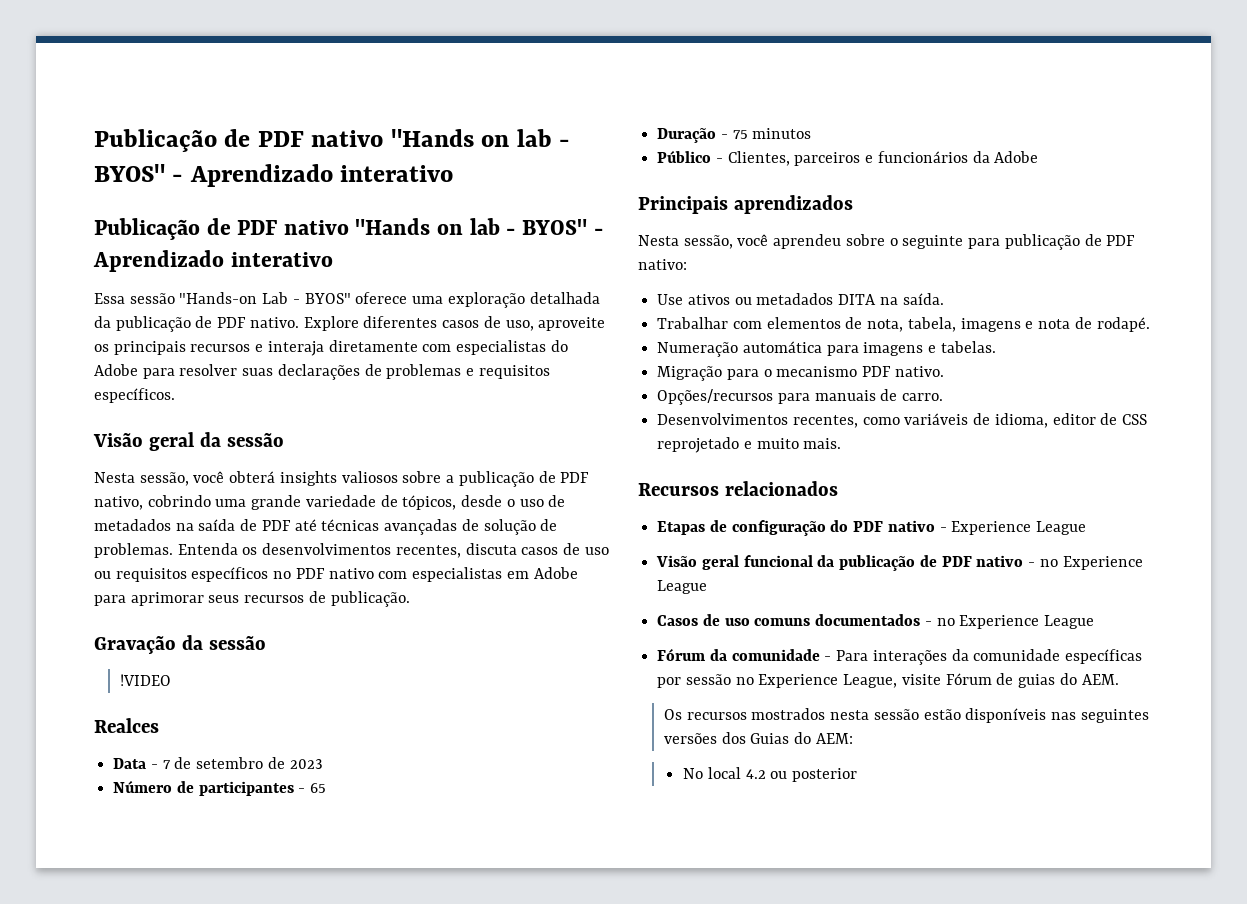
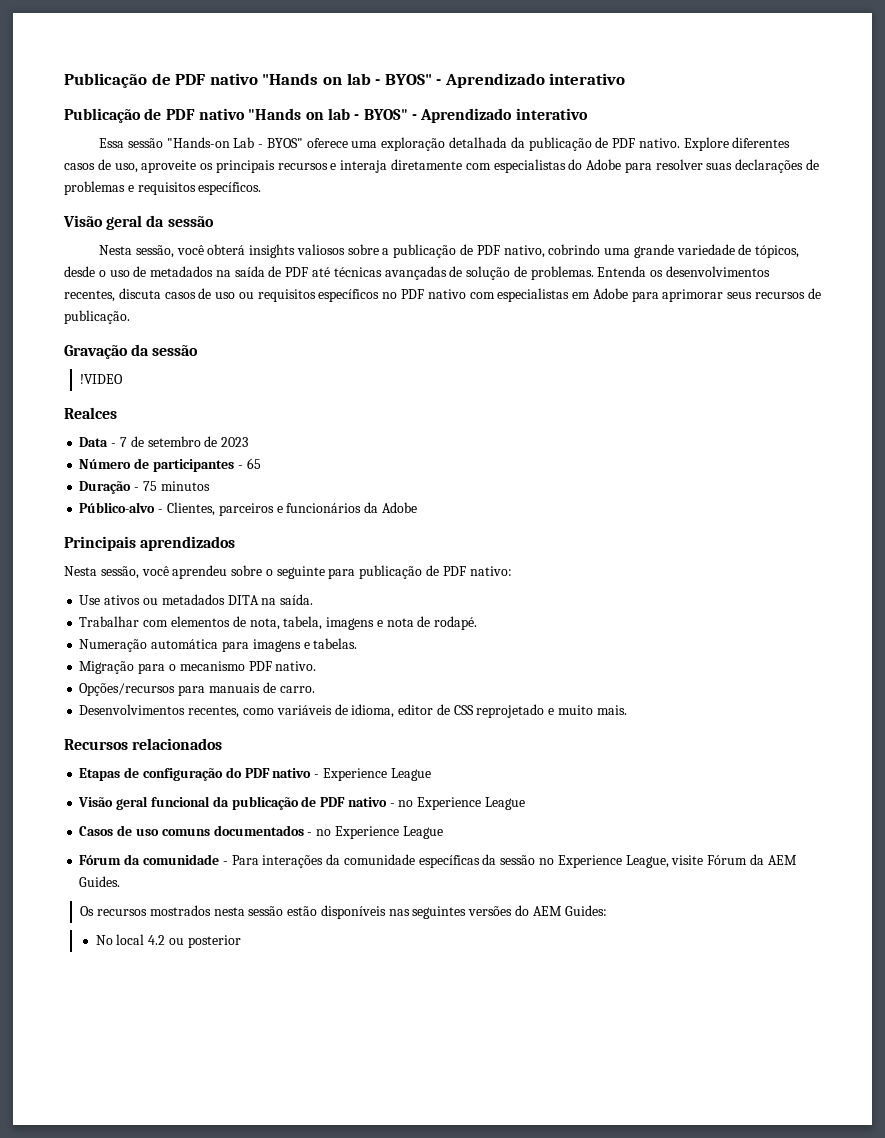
- Público - Clientes, parceiros e funcionários da Adobe
+ Público-alvo - Clientes, parceiros e funcionários da Adobe
- Fórum da comunidade - Para interações da comunidade específicas por sessão no Experience League, visite Fórum de guias do AEM.
+ Fórum da comunidade - Para interações da comunidade específicas da sessão no Experience League, visite Fórum da AEM Guides.
- Os recursos mostrados nesta sessão estão disponíveis nas seguintes versões dos Guias do AEM:
+ Os recursos mostrados nesta sessão estão disponíveis nas seguintes versões do AEM Guides:

